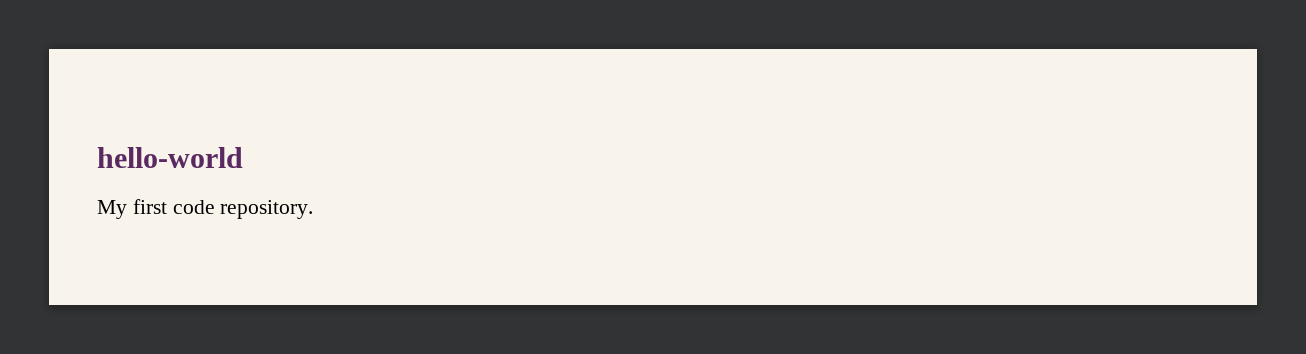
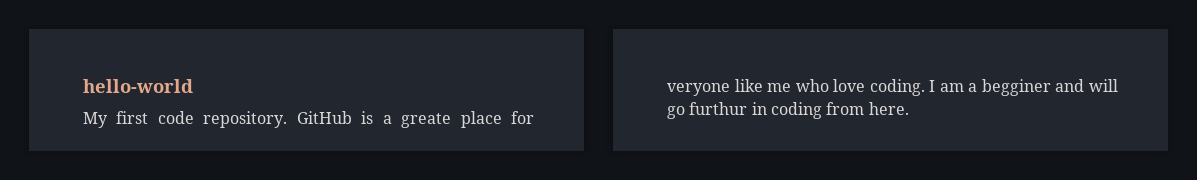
+ GitHub is a greate place for veryone like me who love coding. I am a begginer and will go furthur in coding from here.

